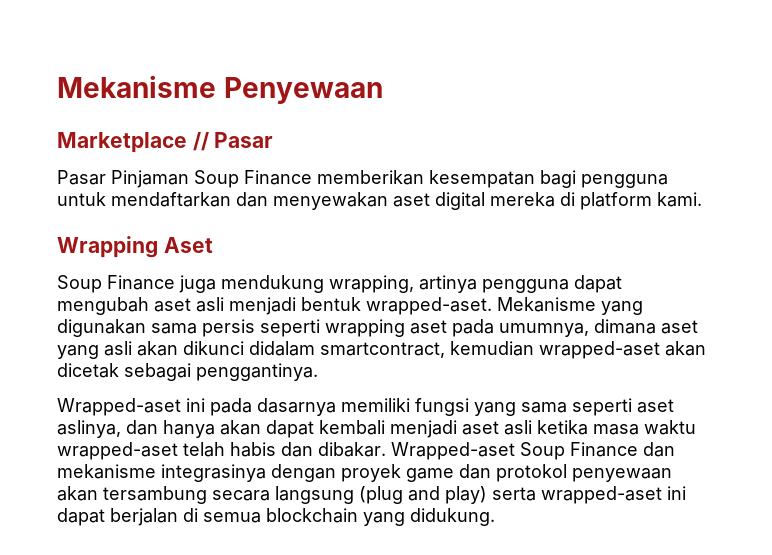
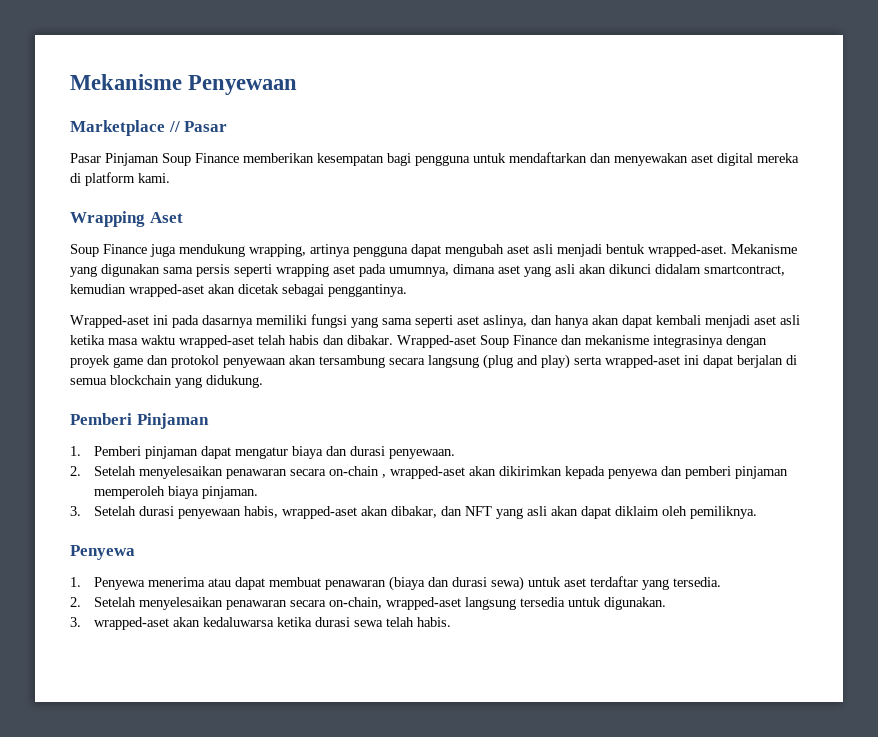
+ Pemberi Pinjaman
+ 1. Pemberi pinjaman dapat mengatur biaya dan durasi penyewaan.
+ 2. Setelah menyelesaikan penawaran secara on-chain , wrapped-aset akan dikirimkan kepada penyewa dan pemberi pinjaman memperoleh biaya pinjaman.
+ 3. Setelah durasi penyewaan habis, wrapped-aset akan dibakar, dan NFT yang asli akan dapat diklaim oleh pemiliknya.
+ Penyewa
+ 1. Penyewa menerima atau dapat membuat penawaran (biaya dan durasi sewa) untuk aset terdaftar yang tersedia.
+ 2. Setelah menyelesaikan penawaran secara on-chain, wrapped-aset langsung tersedia untuk digunakan.
+ 3. wrapped-aset akan kedaluwarsa ketika durasi sewa telah habis.

